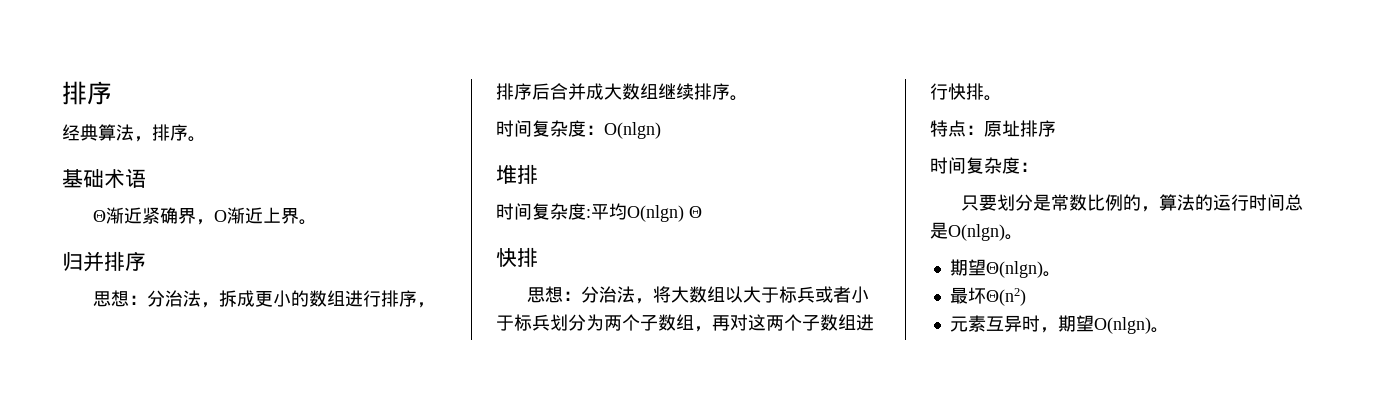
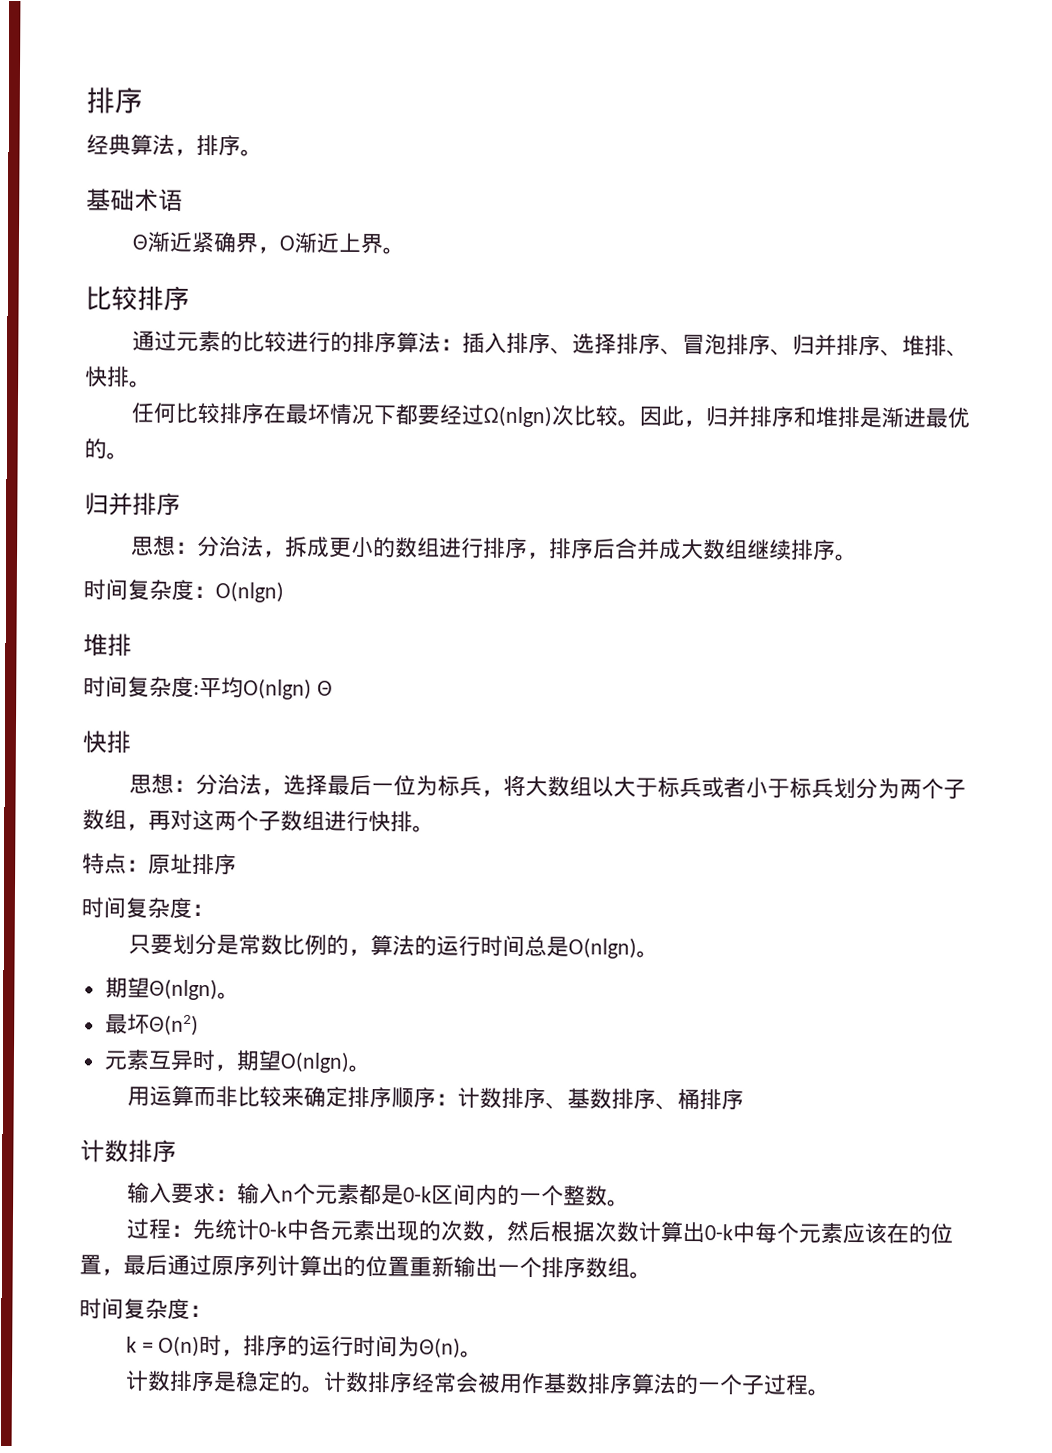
  Θ渐近紧确界，O渐近上界。
+ 比较排序
+ 通过元素的比较进行的排序算法：插入排序、选择排序、冒泡排序、归并排序、堆排、快排。
+ 任何比较排序在最坏情况下都要经过Ω(nlgn)次比较。因此，归并排序和堆排是渐进最优的。
- 思想：分治法，将大数组以大于标兵或者小于标兵划分为两个子数组，再对这两个子数组进行快排。
+ 思想：分治法，选择最后一位为标兵，将大数组以大于标兵或者小于标兵划分为两个子数组，再对这两个子数组进行快排。
+ 用运算而非比较来确定排序顺序：计数排序、基数排序、桶排序
+ 计数排序
+ 输入要求：输入n个元素都是0-k区间内的一个整数。
+ 过程：先统计0-k中各元素出现的次数，然后根据次数计算出0-k中每个元素应该在的位置，最后通过原序列计算出的位置重新输出一个排序数组。
+ 时间复杂度：
+ k = O(n)时，排序的运行时间为Θ(n)。
+ 计数排序是稳定的。计数排序经常会被用作基数排序算法的一个子过程。

